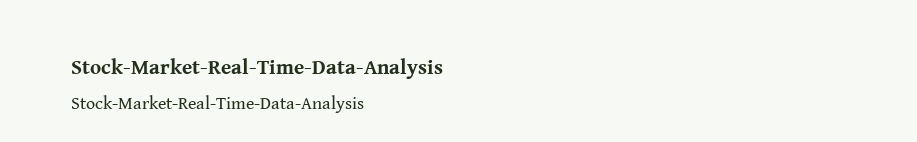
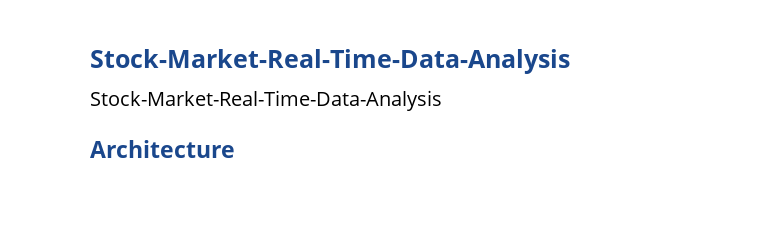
+ Architecture

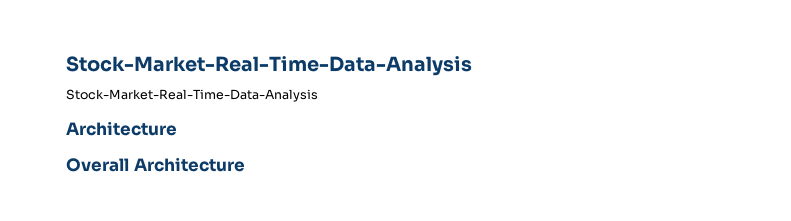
+ Overall Architecture

